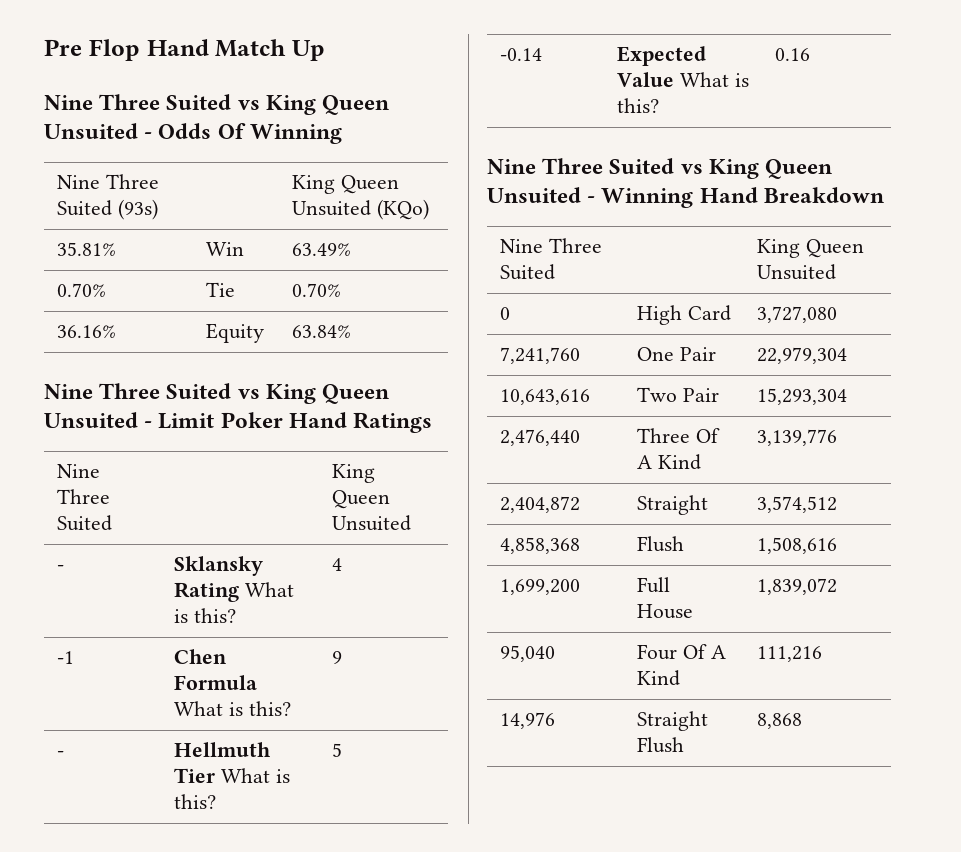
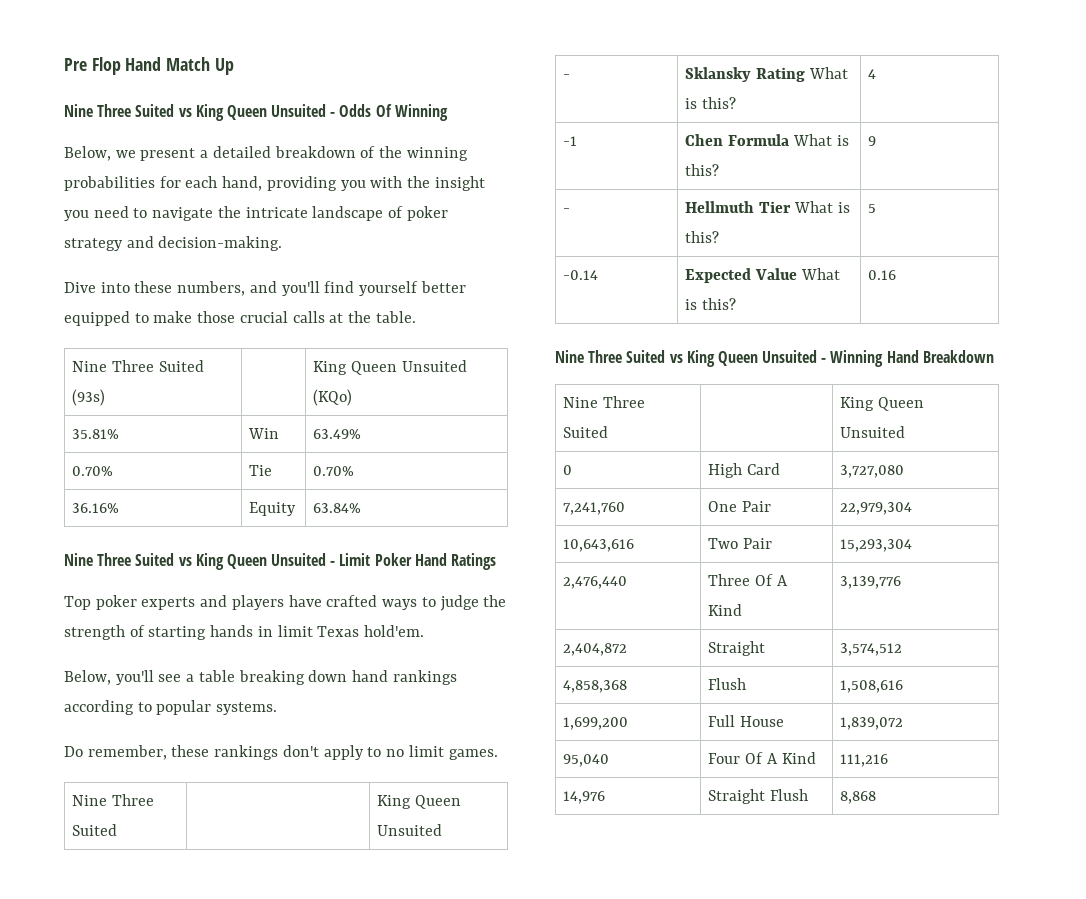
+ Below, we present a detailed breakdown of the winning probabilities for each hand, providing you with the insight you need to navigate the intricate landscape of poker strategy and decision-making.
+ Dive into these numbers, and you'll find yourself better equipped to make those crucial calls at the table.
+ Top poker experts and players have crafted ways to judge the strength of starting hands in limit Texas hold'em.
+ Below, you'll see a table breaking down hand rankings according to popular systems.
+ Do remember, these rankings don't apply to no limit games.

